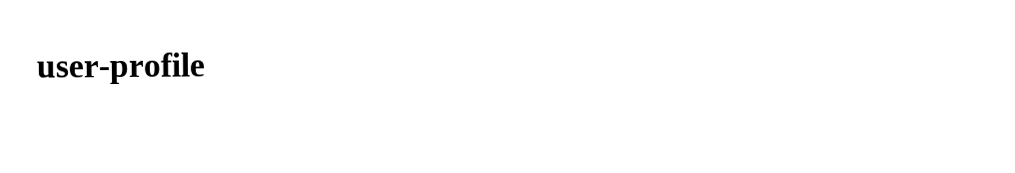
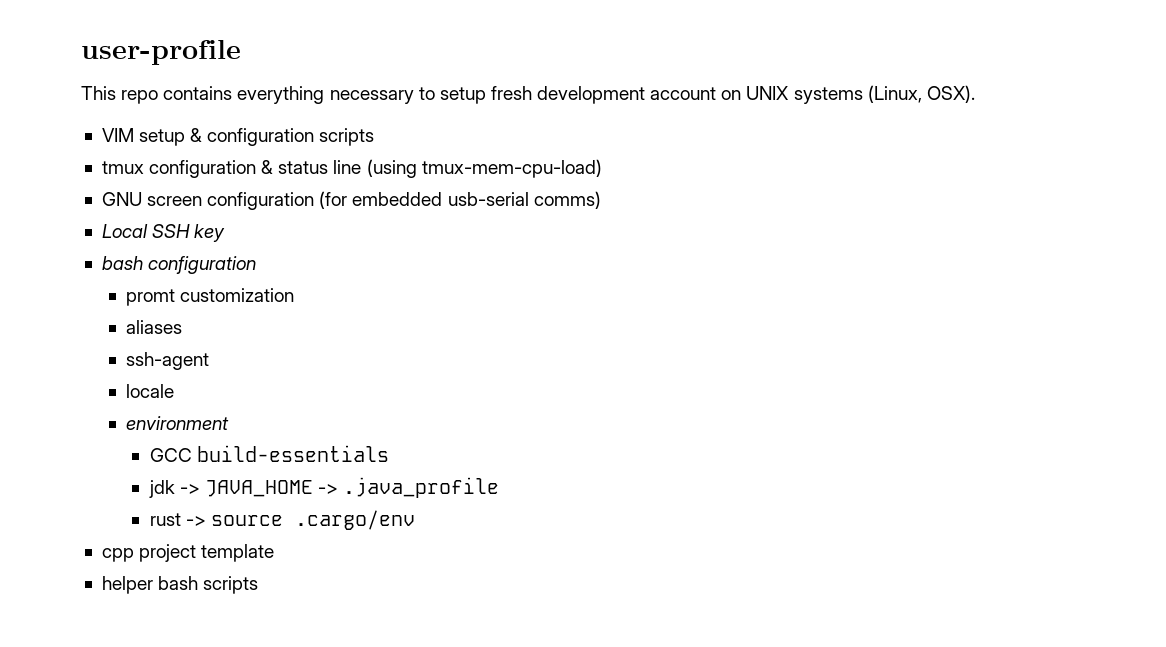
+ This repo contains everything necessary to setup fresh development account on UNIX systems (Linux, OSX).
+ VIM setup & configuration scripts
+ tmux configuration & status line (using tmux-mem-cpu-load)
+ GNU screen configuration (for embedded usb-serial comms)
+ Local SSH key
+ bash configuration
+ promt customization
+ aliases
+ ssh-agent
+ locale
+ environment
+ GCC build-essentials
+ jdk -> JAVA_HOME -> .java_profile
+ rust -> source .cargo/env
+ cpp project template
+ helper bash scripts

